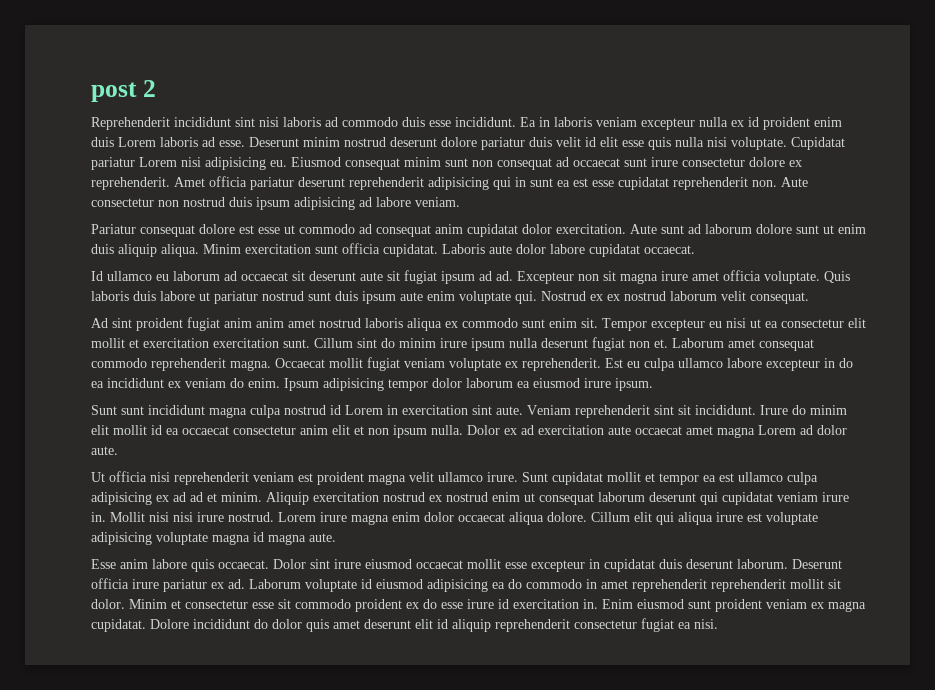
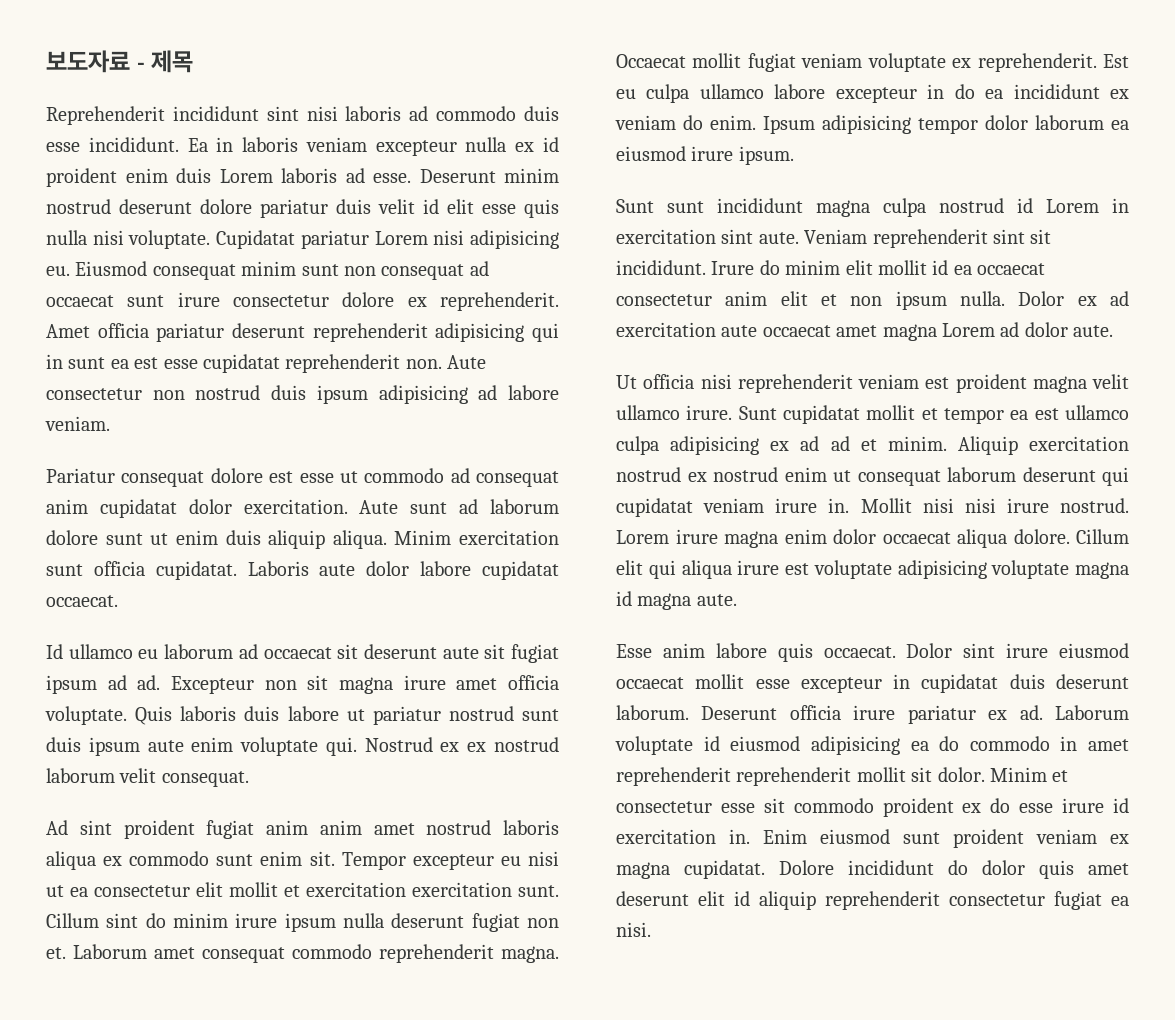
- post 2
+ 보도자료 - 제목

